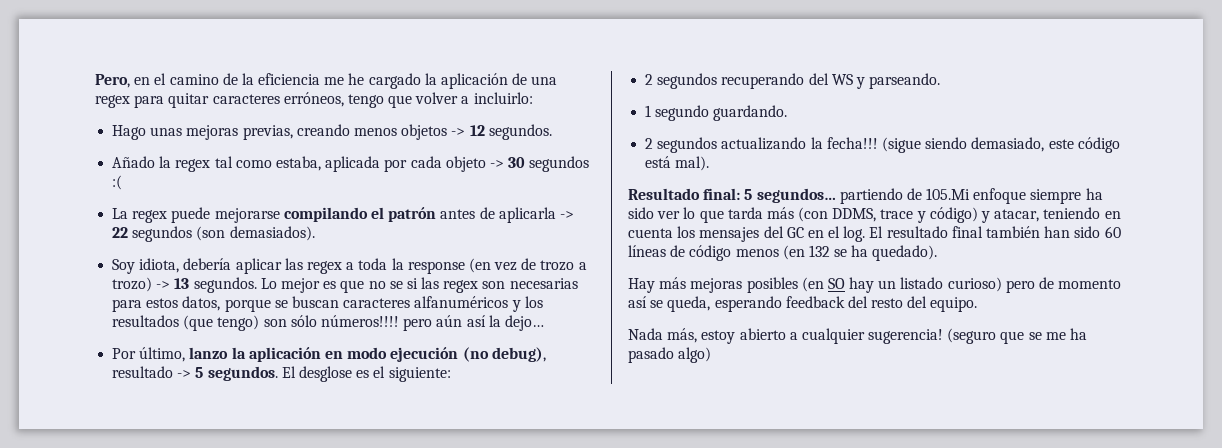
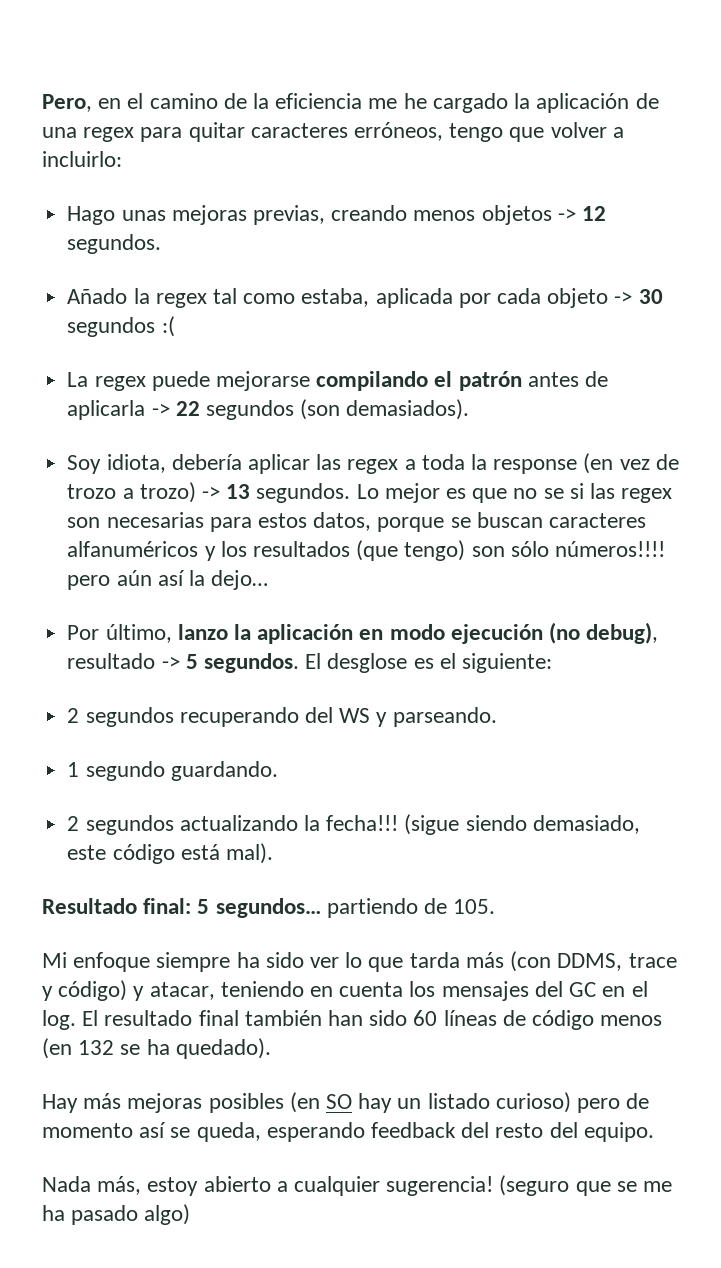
- Resultado final: 5 segundos… partiendo de 105.Mi enfoque siempre ha sido ver lo que tarda más (con DDMS, trace y código) y atacar, teniendo en cuenta los mensajes del GC en el log.
+ Resultado final: 5 segundos… partiendo de 105.
+ Mi enfoque siempre ha sido ver lo que tarda más (con DDMS, trace y código) y atacar, teniendo en cuenta los mensajes del GC en el log.

